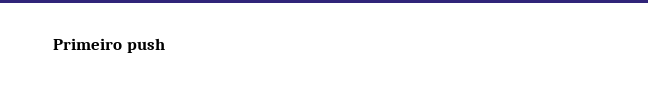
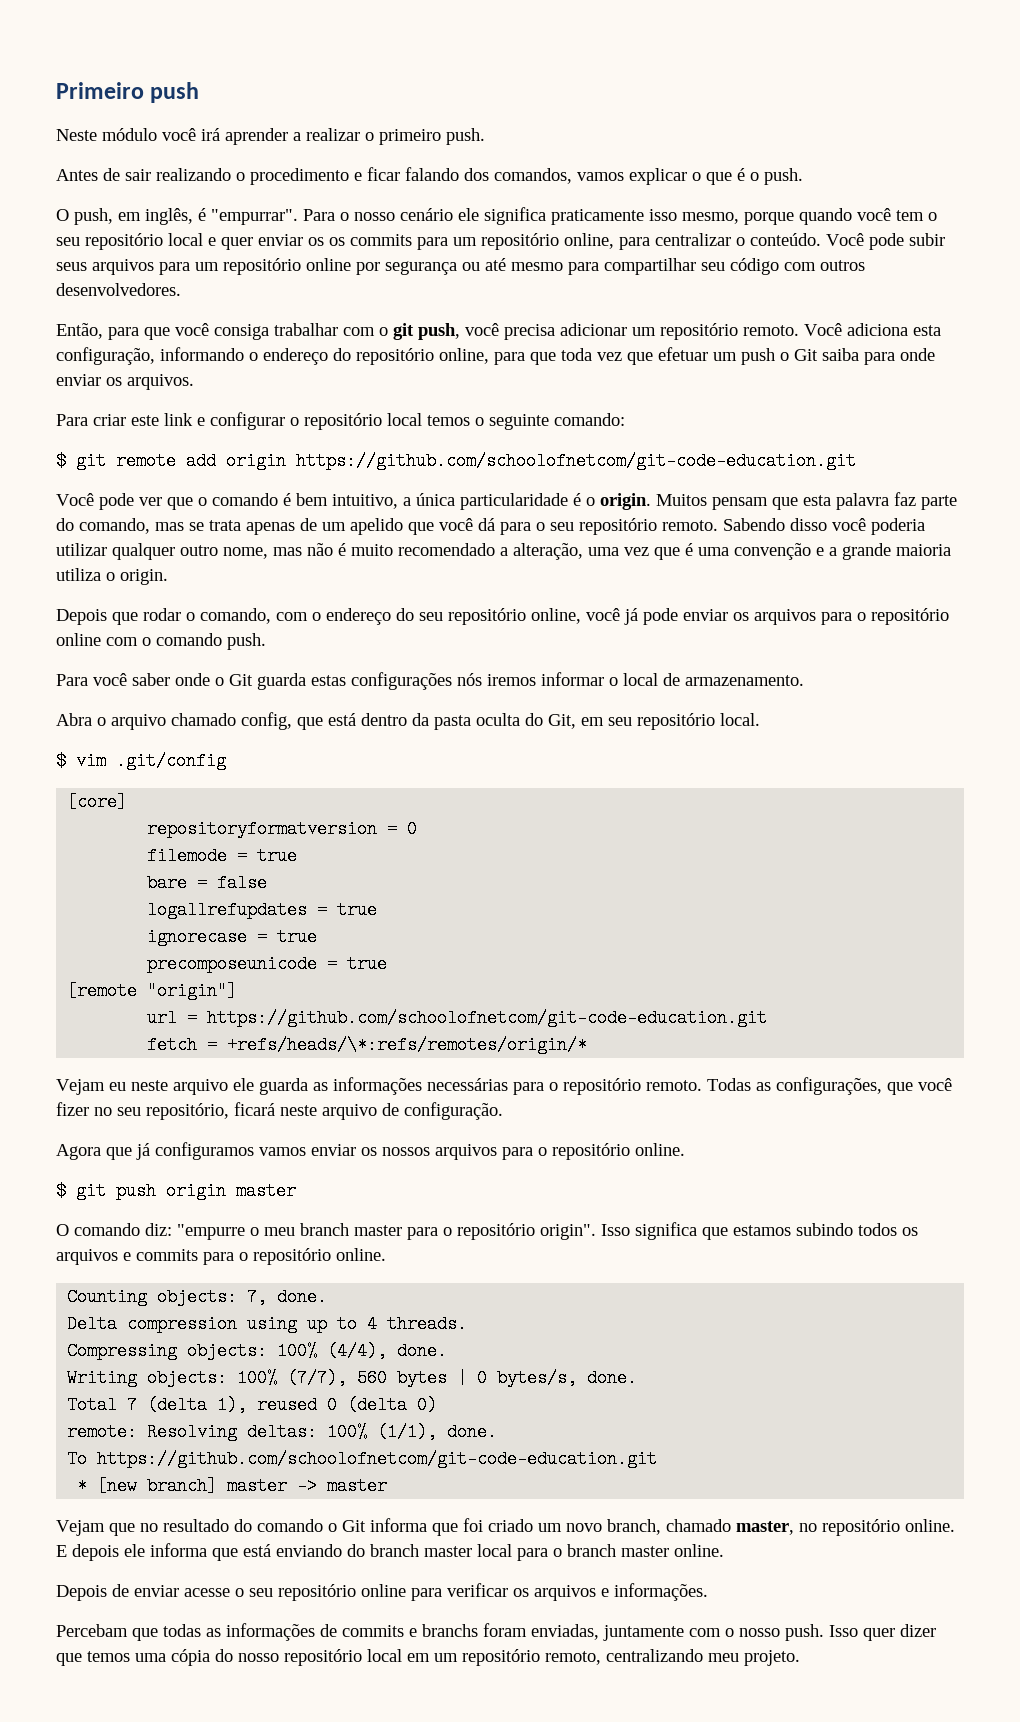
+ Neste módulo você irá aprender a realizar o primeiro push.
+ Antes de sair realizando o procedimento e ficar falando dos comandos, vamos explicar o que é o push.
+ O push, em inglês, é "empurrar". Para o nosso cenário ele significa praticamente isso mesmo, porque quando você tem o seu repositório local e quer enviar os os commits para um repositório online, para centralizar o conteúdo. Você pode subir seus arquivos para um repositório online por segurança ou até mesmo para compartilhar seu código com outros desenvolvedores.
+ Então, para que você consiga trabalhar com o git push, você precisa adicionar um repositório remoto. Você adiciona esta configuração, informando o endereço do repositório online, para que toda vez que efetuar um push o Git saiba para onde enviar os arquivos.
+ Para criar este link e configurar o repositório local temos o seguinte comando:
+ $ git remote add origin https://github.com/schoolofnetcom/git-code-education.git
+ Você pode ver que o comando é bem intuitivo, a única particularidade é o origin. Muitos pensam que esta palavra faz parte do comando, mas se trata apenas de um apelido que você dá para o seu repositório remoto. Sabendo disso você poderia utilizar qualquer outro nome, mas não é muito recomendado a alteração, uma vez que é uma convenção e a grande maioria utiliza o origin.
+ Depois que rodar o comando, com o endereço do seu repositório online, você já pode enviar os arquivos para o repositório online com o comando push.
+ Para você saber onde o Git guarda estas configurações nós iremos informar o local de armazenamento.
+ Abra o arquivo chamado config, que está dentro da pasta oculta do Git, em seu repositório local.
+ $ vim .git/config
+ [core]
+ repositoryformatversion = 0
+ filemode = true
+ bare = false
+ logallrefupdates = true
+ ignorecase = true
+ precomposeunicode = true
+ [remote "origin"]
+ url = https://github.com/schoolofnetcom/git-code-education.git
+ fetch = +refs/heads/\*:refs/remotes/origin/*
+ Vejam eu neste arquivo ele guarda as informações necessárias para o repositório remoto. Todas as configurações, que você fizer no seu repositório, ficará neste arquivo de configuração.
+ Agora que já configuramos vamos enviar os nossos arquivos para o repositório online.
+ $ git push origin master
+ O comando diz: "empurre o meu branch master para o repositório origin". Isso significa que estamos subindo todos os arquivos e commits para o repositório online.
+ Counting objects: 7, done.
+ Delta compression using up to 4 threads.
+ Compressing objects: 100% (4/4), done.
+ Writing objects: 100% (7/7), 560 bytes | 0 bytes/s, done.
+ Total 7 (delta 1), reused 0 (delta 0)
+ remote: Resolving deltas: 100% (1/1), done.
+ To https://github.com/schoolofnetcom/git-code-education.git
+ * [new branch] master -> master
+ Vejam que no resultado do comando o Git informa que foi criado um novo branch, chamado master, no repositório online. E depois ele informa que está enviando do branch master local para o branch master online.
+ Depois de enviar acesse o seu repositório online para verificar os arquivos e informações.
+ Percebam que todas as informações de commits e branchs foram enviadas, juntamente com o nosso push. Isso quer dizer que temos uma cópia do nosso repositório local em um repositório remoto, centralizando meu projeto.

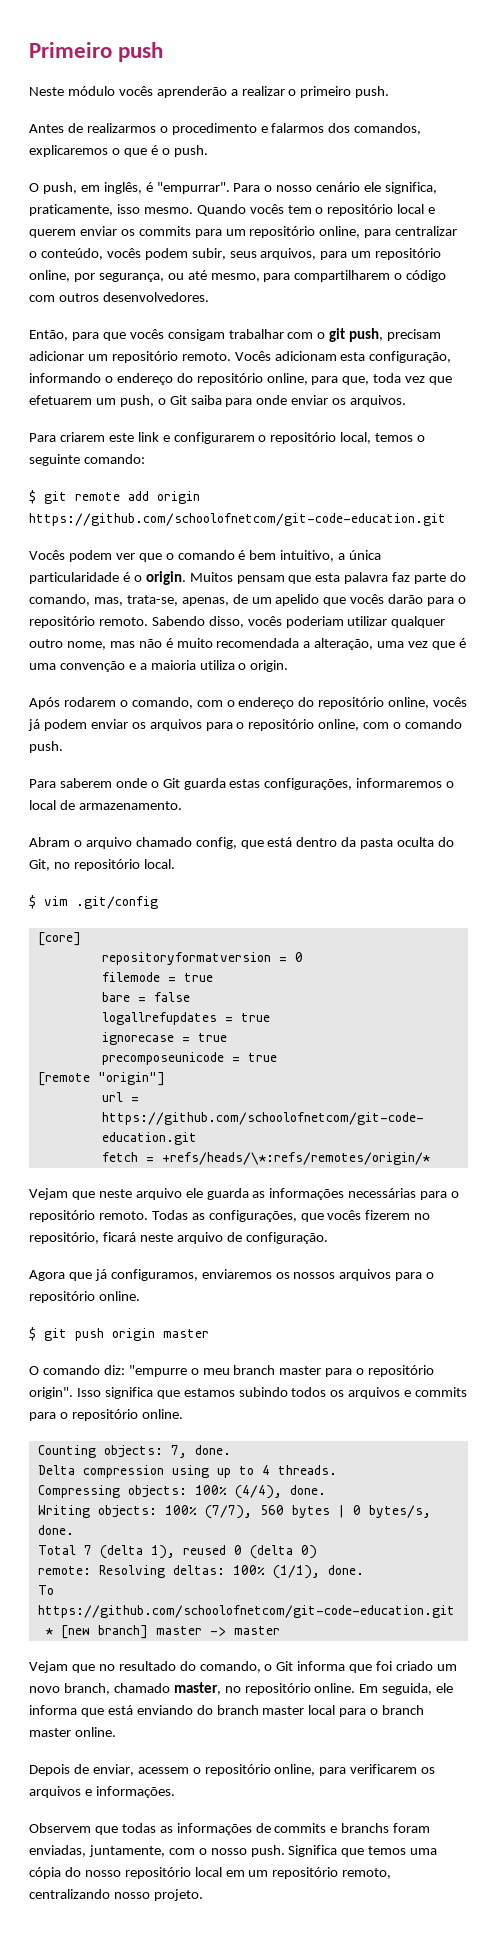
- Neste módulo você irá aprender a realizar o primeiro push.
+ Neste módulo vocês aprenderão a realizar o primeiro push.
- Antes de sair realizando o procedimento e ficar falando dos comandos, vamos explicar o que é o push.
+ Antes de realizarmos o procedimento e falarmos dos comandos, explicaremos o que é o push.
- Para o nosso cenário ele significa praticamente isso mesmo, porque quando você tem o seu repositório local e quer enviar os os commits para um repositório online, para centralizar o conteúdo. Você pode subir seus arquivos para um repositório online por segurança ou até mesmo para compartilhar seu código com outros desenvolvedores.
+ Para o nosso cenário ele significa, praticamente, isso mesmo. Quando vocês tem o repositório local e querem enviar os commits para um repositório online, para centralizar o conteúdo, vocês podem subir, seus arquivos, para um repositório online, por segurança, ou até mesmo, para compartilharem o código com outros desenvolvedores.
- Então, para que você consiga trabalhar com o git push, você precisa adicionar um repositório remoto.
+ Então, para que vocês consigam trabalhar com o git push, precisam adicionar um repositório remoto.
- Você adiciona esta configuração, informando o endereço do repositório online, para que toda vez que efetuar um push o Git saiba para onde enviar os arquivos.
+ Vocês adicionam esta configuração, informando o endereço do repositório online, para que, toda vez que efetuarem um push, o Git saiba para onde enviar os arquivos.
- Para criar este link e configurar o repositório local temos o seguinte comando:
+ Para criarem este link e configurarem o repositório local, temos o seguinte comando:
- Você pode ver que o comando é bem intuitivo, a única particularidade é o origin.
+ Vocês podem ver que o comando é bem intuitivo, a única particularidade é o origin.
- Muitos pensam que esta palavra faz parte do comando, mas se trata apenas de um apelido que você dá para o seu repositório remoto.
+ Muitos pensam que esta palavra faz parte do comando, mas, trata-se, apenas, de um apelido que vocês darão para o repositório remoto.
- Sabendo disso você poderia utilizar qualquer outro nome, mas não é muito recomendado a alteração, uma vez que é uma convenção e a grande maioria utiliza o origin.
+ Sabendo disso, vocês poderiam utilizar qualquer outro nome, mas não é muito recomendada a alteração, uma vez que é uma convenção e a maioria utiliza o origin.
- Depois que rodar o comando, com o endereço do seu repositório online, você já pode enviar os arquivos para o repositório online com o comando push.
+ Após rodarem o comando, com o endereço do repositório online, vocês já podem enviar os arquivos para o repositório online, com o comando push.
- Para você saber onde o Git guarda estas configurações nós iremos informar o local de armazenamento.
+ Para saberem onde o Git guarda estas configurações, informaremos o local de armazenamento.
- Abra o arquivo chamado config, que está dentro da pasta oculta do Git, em seu repositório local.
+ Abram o arquivo chamado config, que está dentro da pasta oculta do Git, no repositório local.
- Vejam eu neste arquivo ele guarda as informações necessárias para o repositório remoto.
+ Vejam que neste arquivo ele guarda as informações necessárias para o repositório remoto.
- Todas as configurações, que você fizer no seu repositório, ficará neste arquivo de configuração.
+ Todas as configurações, que vocês fizerem no repositório, ficará neste arquivo de configuração.
- Agora que já configuramos vamos enviar os nossos arquivos para o repositório online.
+ Agora que já configuramos, enviaremos os nossos arquivos para o repositório online.
- Vejam que no resultado do comando o Git informa que foi criado um novo branch, chamado master, no repositório online.
+ Vejam que no resultado do comando, o Git informa que foi criado um novo branch, chamado master, no repositório online.
- E depois ele informa que está enviando do branch master local para o branch master online.
+ Em seguida, ele informa que está enviando do branch master local para o branch master online.
- Depois de enviar acesse o seu repositório online para verificar os arquivos e informações.
+ Depois de enviar, acessem o repositório online, para verificarem os arquivos e informações.
- Percebam que todas as informações de commits e branchs foram enviadas, juntamente com o nosso push.
+ Observem que todas as informações de commits e branchs foram enviadas, juntamente, com o nosso push.
- Isso quer dizer que temos uma cópia do nosso repositório local em um repositório remoto, centralizando meu projeto.
+ Significa que temos uma cópia do nosso repositório local em um repositório remoto, centralizando nosso projeto.

